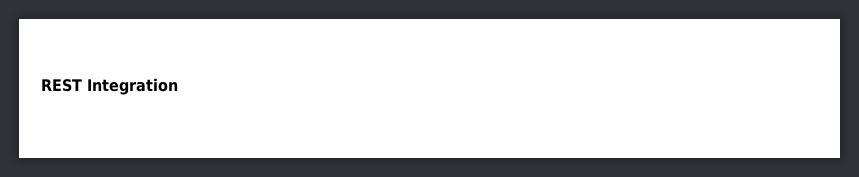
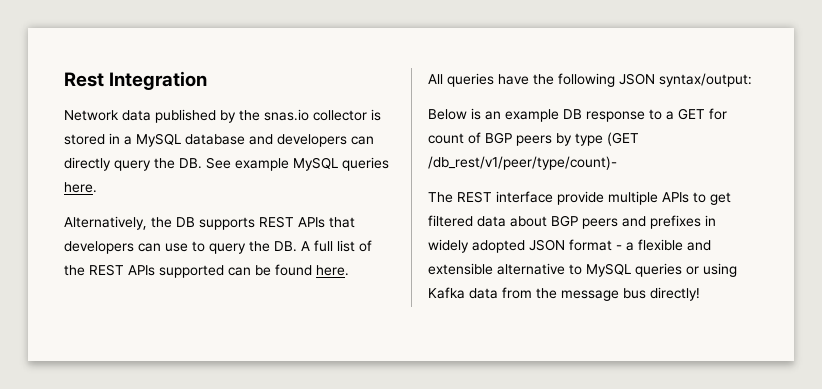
- REST Integration
+ Rest Integration
+ Network data published by the snas.io collector is stored in a MySQL database and developers can directly query the DB. See example MySQL queries here.
+ Alternatively, the DB supports REST APIs that developers can use to query the DB. A full list of the REST APIs supported can be found here.
+ All queries have the following JSON syntax/output:
+ Below is an example DB response to a GET for count of BGP peers by type (GET /db_rest/v1/peer/type/count)-
+ The REST interface provide multiple APIs to get filtered data about BGP peers and prefixes in widely adopted JSON format - a flexible and extensible alternative to MySQL queries or using Kafka data from the message bus directly!

